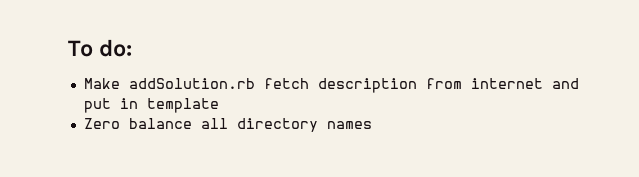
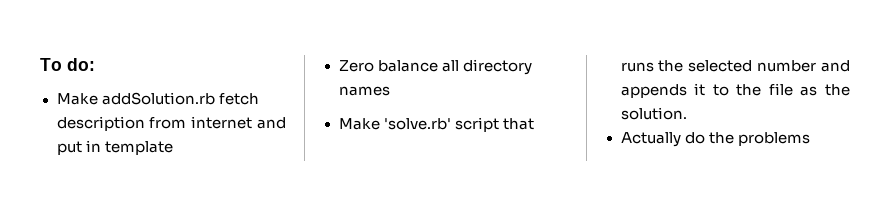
+ Make 'solve.rb' script that runs the selected number and appends it to the file as the solution.
+ Actually do the problems

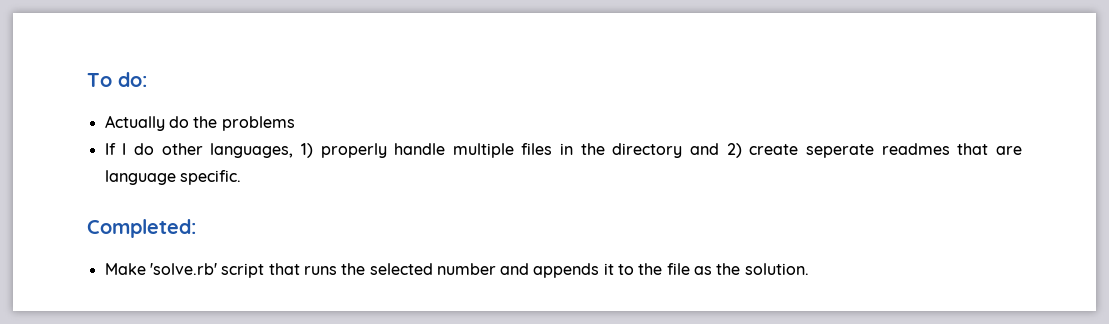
- Make addSolution.rb fetch description from internet and put in template
- Zero balance all directory names
+ Actually do the problems
+ If I do other languages, 1) properly handle multiple files in the directory and 2) create seperate readmes that are language specific.
+ Completed:
- Actually do the problems

